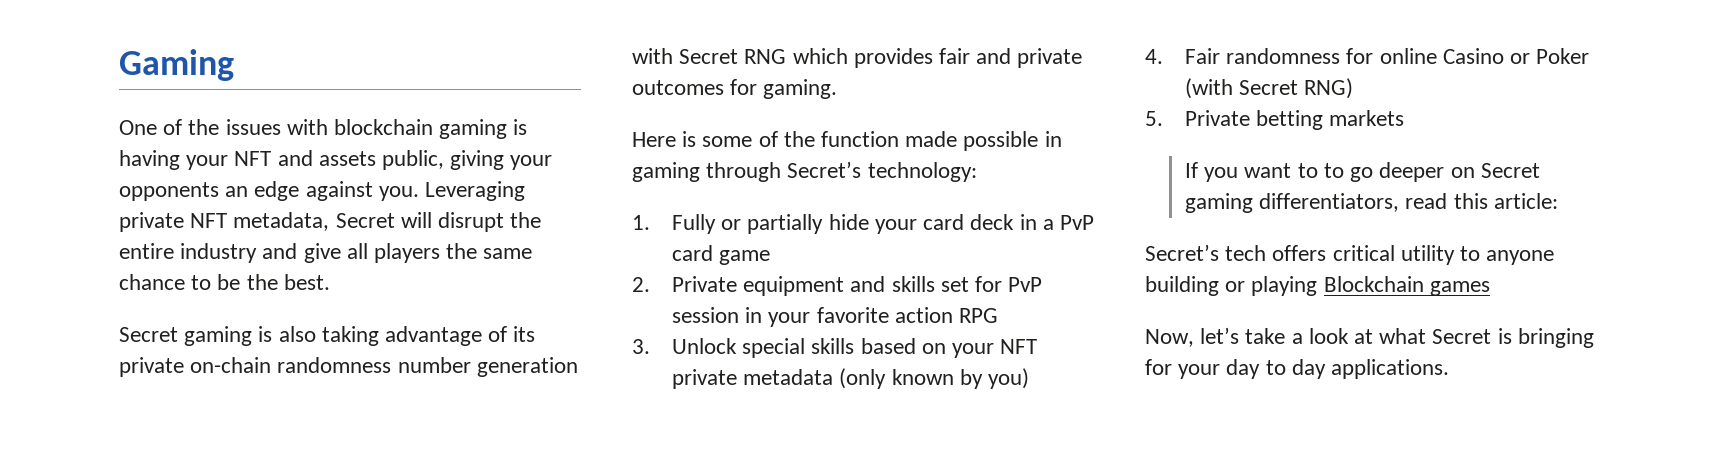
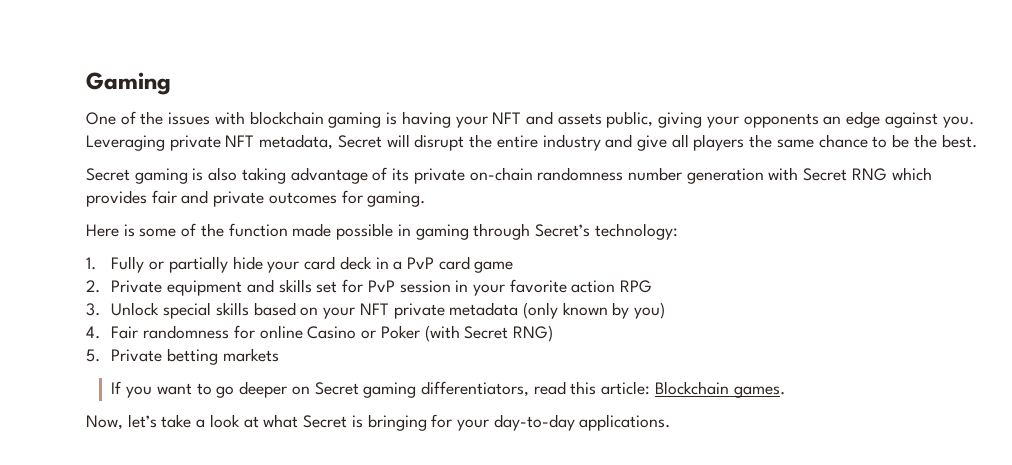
- If you want to to go deeper on Secret gaming differentiators, read this article:
- Secret’s tech offers critical utility to anyone building or playing Blockchain games
+ If you want to go deeper on Secret gaming differentiators, read this article: Blockchain games.
- Now, let’s take a look at what Secret is bringing for your day to day applications.
+ Now, let’s take a look at what Secret is bringing for your day-to-day applications.

